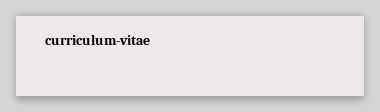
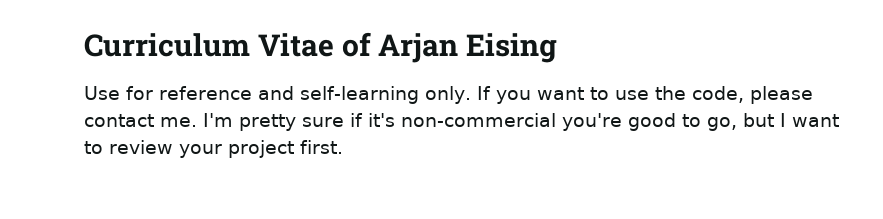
- curriculum-vitae
+ Curriculum Vitae of Arjan Eising
+ Use for reference and self-learning only. If you want to use the code, please contact me. I'm pretty sure if it's non-commercial you're good to go, but I want to review your project first.

